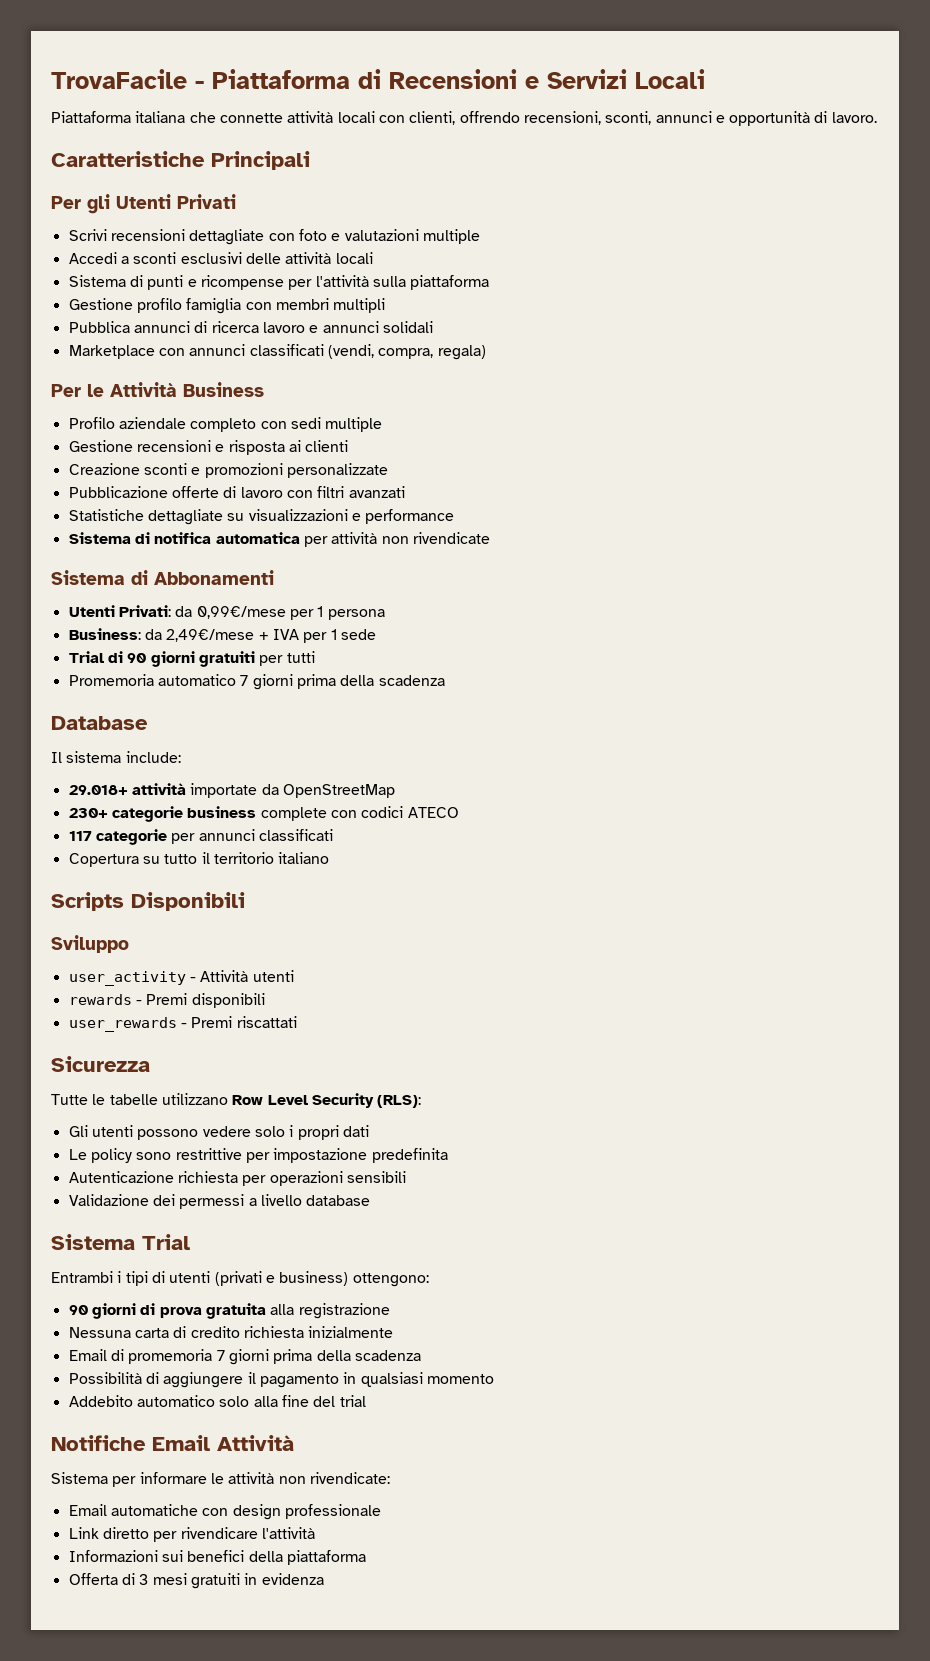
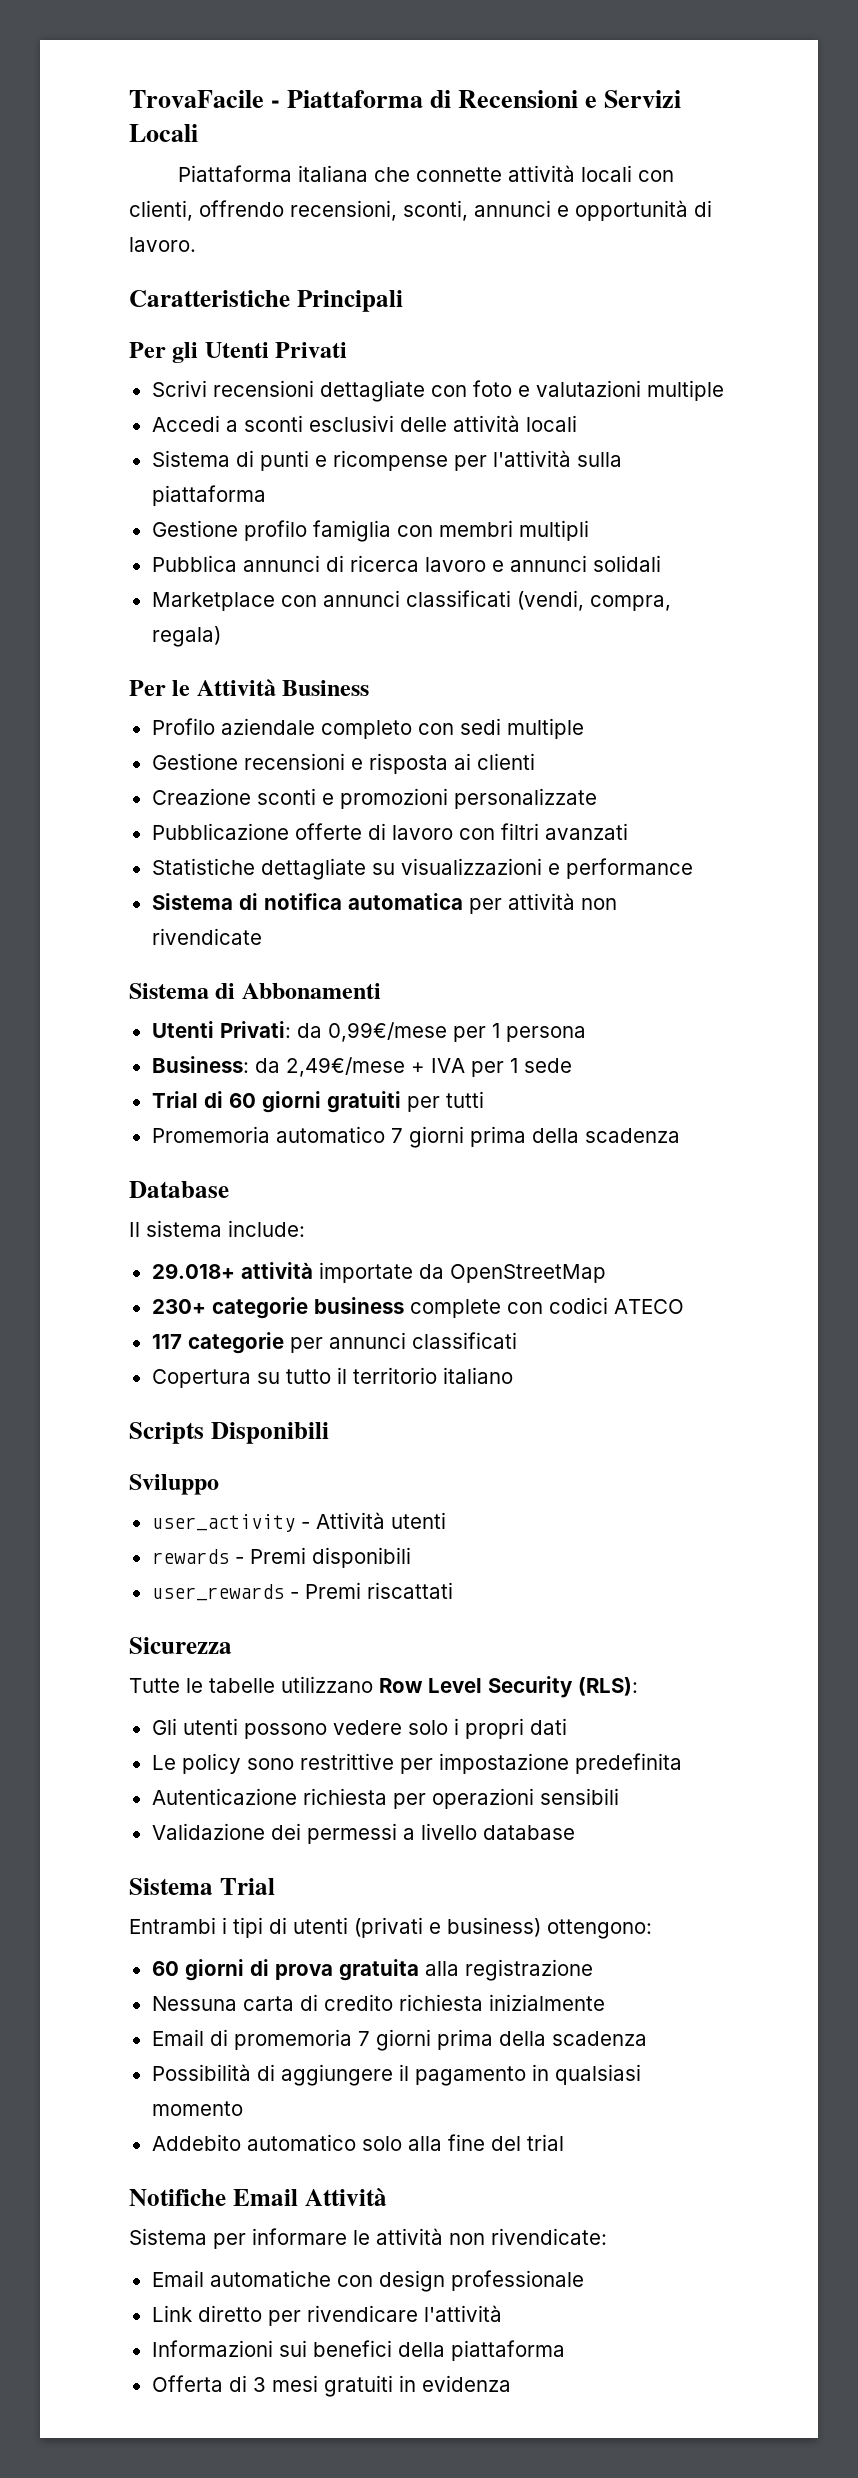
- Trial di 90 giorni gratuiti per tutti
+ Trial di 60 giorni gratuiti per tutti
- 90 giorni di prova gratuita alla registrazione
+ 60 giorni di prova gratuita alla registrazione

